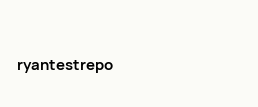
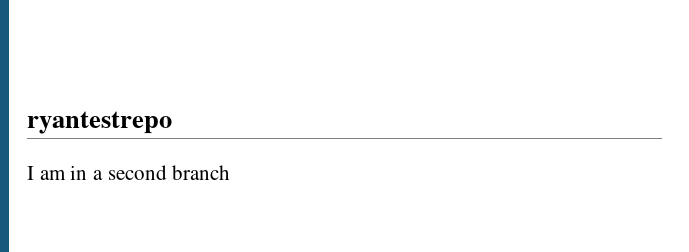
+ I am in a second branch

